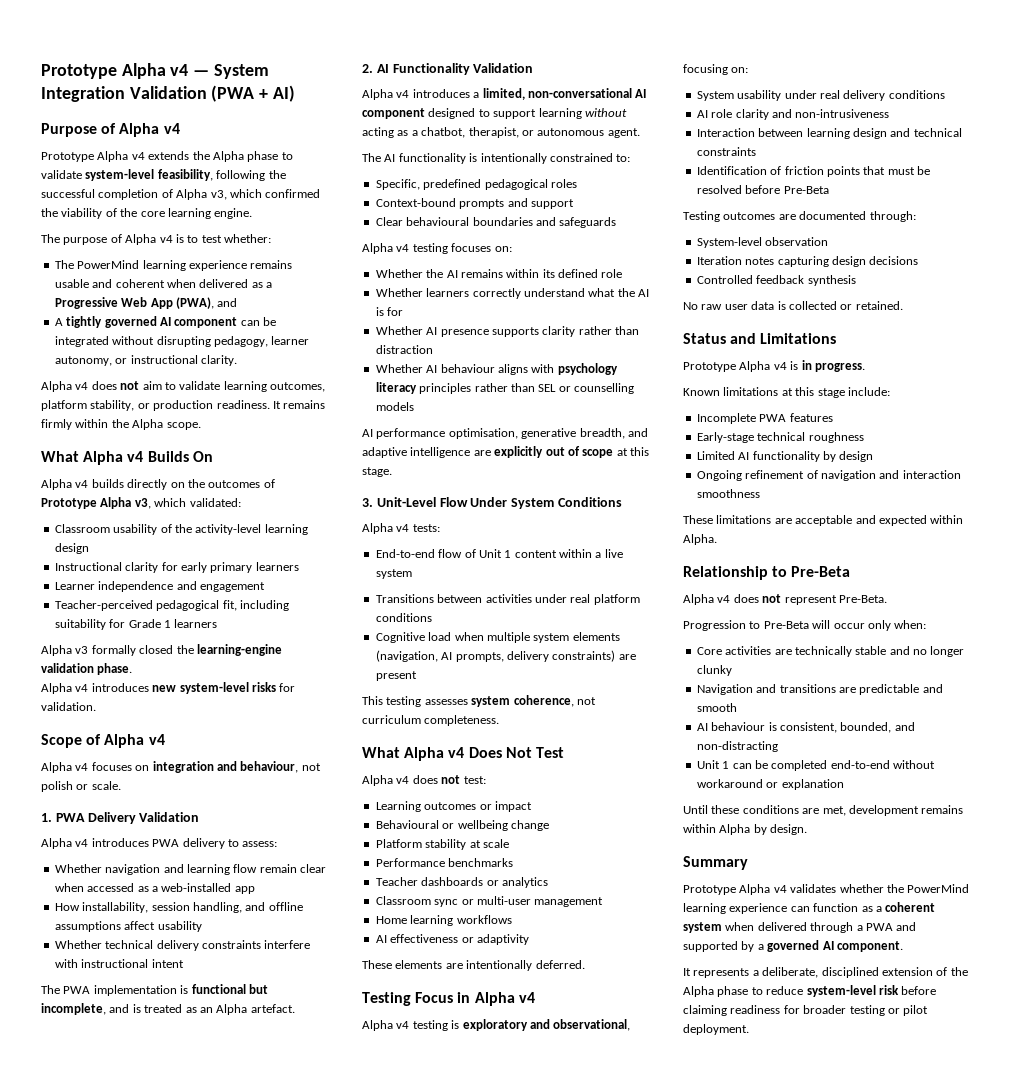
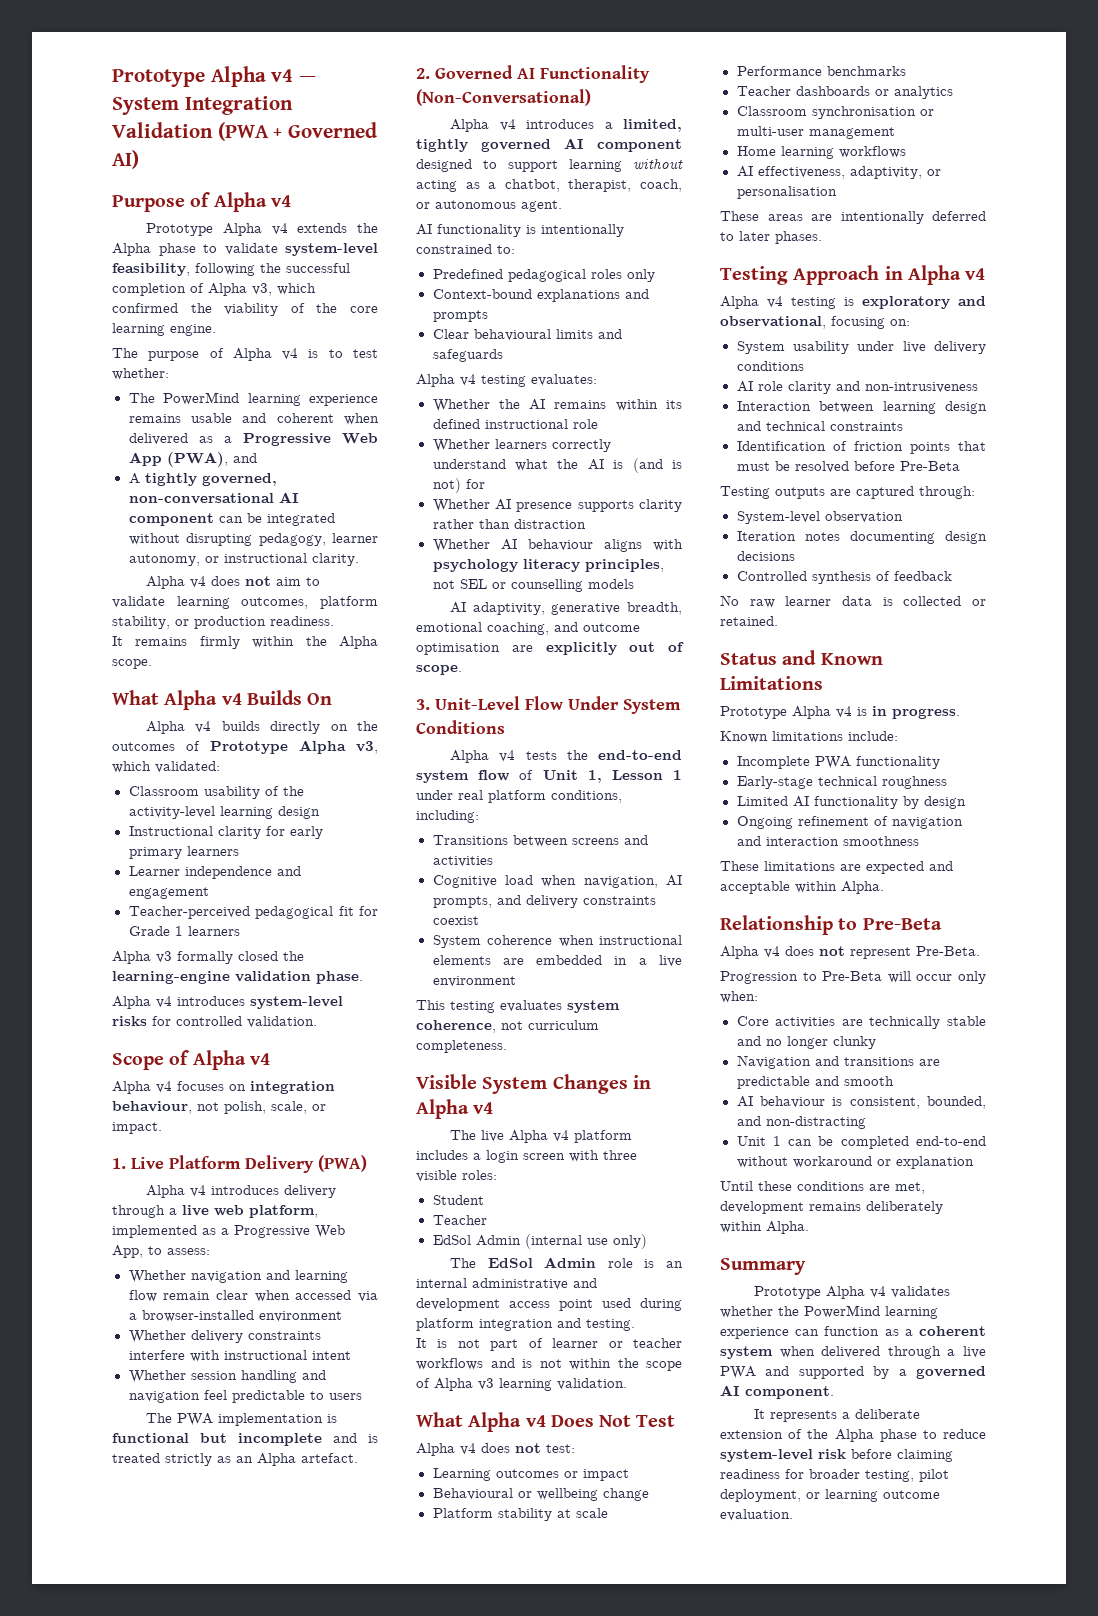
- Prototype Alpha v4 — System Integration Validation (PWA + AI)
+ Prototype Alpha v4 — System Integration Validation (PWA + Governed AI)
- A tightly governed AI component can be integrated without disrupting pedagogy, learner autonomy, or instructional clarity.
+ A tightly governed, non-conversational AI component can be integrated without disrupting pedagogy, learner autonomy, or instructional clarity.
- Alpha v4 does not aim to validate learning outcomes, platform stability, or production readiness. It remains firmly within the Alpha scope.
+ Alpha v4 does not aim to validate learning outcomes, platform stability, or production readiness.
+ It remains firmly within the Alpha scope.
- Teacher-perceived pedagogical fit, including suitability for Grade 1 learners
+ Teacher-perceived pedagogical fit for Grade 1 learners
- Alpha v4 introduces new system-level risks for validation.
+ Alpha v4 introduces system-level risks for controlled validation.
- Alpha v4 focuses on integration and behaviour, not polish or scale.
- 1. PWA Delivery Validation
- Alpha v4 introduces PWA delivery to assess:
+ Alpha v4 focuses on integration behaviour, not polish, scale, or impact.
+ 1. Live Platform Delivery (PWA)
+ Alpha v4 introduces delivery through a live web platform, implemented as a Progressive Web App, to assess:
- Whether navigation and learning flow remain clear when accessed as a web-installed app
- How installability, session handling, and offline assumptions affect usability
- Whether technical delivery constraints interfere with instructional intent
+ Whether navigation and learning flow remain clear when accessed via a browser-installed environment
+ Whether delivery constraints interfere with instructional intent
+ Whether session handling and navigation feel predictable to users
- The PWA implementation is functional but incomplete, and is treated as an Alpha artefact.
+ The PWA implementation is functional but incomplete and is treated strictly as an Alpha artefact.
- 2. AI Functionality Validation
+ 2. Governed AI Functionality (Non-Conversational)
- Alpha v4 introduces a limited, non-conversational AI component designed to support learning without acting as a chatbot, therapist, or autonomous agent.
+ Alpha v4 introduces a limited, tightly governed AI component designed to support learning without acting as a chatbot, therapist, coach, or autonomous agent.
- The AI functionality is intentionally constrained to:
+ AI functionality is intentionally constrained to:
- Specific, predefined pedagogical roles
+ Predefined pedagogical roles only
- Context-bound prompts and support
+ Context-bound explanations and prompts
- Clear behavioural boundaries and safeguards
+ Clear behavioural limits and safeguards
- Alpha v4 testing focuses on:
+ Alpha v4 testing evaluates:
- Whether the AI remains within its defined role
+ Whether the AI remains within its defined instructional role
- Whether learners correctly understand what the AI is for
+ Whether learners correctly understand what the AI is (and is not) for
- Whether AI behaviour aligns with psychology literacy principles rather than SEL or counselling models
+ Whether AI behaviour aligns with psychology literacy principles, not SEL or counselling models
- AI performance optimisation, generative breadth, and adaptive intelligence are explicitly out of scope at this stage.
+ AI adaptivity, generative breadth, emotional coaching, and outcome optimisation are explicitly out of scope.
- Alpha v4 tests:
- End-to-end flow of Unit 1 content within a live system
+ Alpha v4 tests the end-to-end system flow of Unit 1, Lesson 1 under real platform conditions, including:
- Transitions between activities under real platform conditions
+ Transitions between screens and activities
- Cognitive load when multiple system elements (navigation, AI prompts, delivery constraints) are present
+ Cognitive load when navigation, AI prompts, and delivery constraints coexist
+ System coherence when instructional elements are embedded in a live environment
- This testing assesses system coherence, not curriculum completeness.
+ This testing evaluates system coherence, not curriculum completeness.
+ Visible System Changes in Alpha v4
+ The live Alpha v4 platform includes a login screen with three visible roles:
+ Student
+ Teacher
+ EdSol Admin (internal use only)
+ The EdSol Admin role is an internal administrative and development access point used during platform integration and testing.
+ It is not part of learner or teacher workflows and is not within the scope of Alpha v3 learning validation.
- Classroom sync or multi-user management
+ Classroom synchronisation or multi-user management
- AI effectiveness or adaptivity
- These elements are intentionally deferred.
- Testing Focus in Alpha v4
+ AI effectiveness, adaptivity, or personalisation
+ These areas are intentionally deferred to later phases.
+ Testing Approach in Alpha v4
- System usability under real delivery conditions
+ System usability under live delivery conditions
- Testing outcomes are documented through:
+ Testing outputs are captured through:
- Iteration notes capturing design decisions
+ Iteration notes documenting design decisions
- Controlled feedback synthesis
+ Controlled synthesis of feedback
- No raw user data is collected or retained.
+ No raw learner data is collected or retained.
- Status and Limitations
+ Status and Known Limitations
- Known limitations at this stage include:
+ Known limitations include:
- Incomplete PWA features
+ Incomplete PWA functionality
- These limitations are acceptable and expected within Alpha.
+ These limitations are expected and acceptable within Alpha.
- Until these conditions are met, development remains within Alpha by design.
+ Until these conditions are met, development remains deliberately within Alpha.
- Prototype Alpha v4 validates whether the PowerMind learning experience can function as a coherent system when delivered through a PWA and supported by a governed AI component.
+ Prototype Alpha v4 validates whether the PowerMind learning experience can function as a coherent system when delivered through a live PWA and supported by a governed AI component.
- It represents a deliberate, disciplined extension of the Alpha phase to reduce system-level risk before claiming readiness for broader testing or pilot deployment.
+ It represents a deliberate extension of the Alpha phase to reduce system-level risk before claiming readiness for broader testing, pilot deployment, or learning outcome evaluation.

